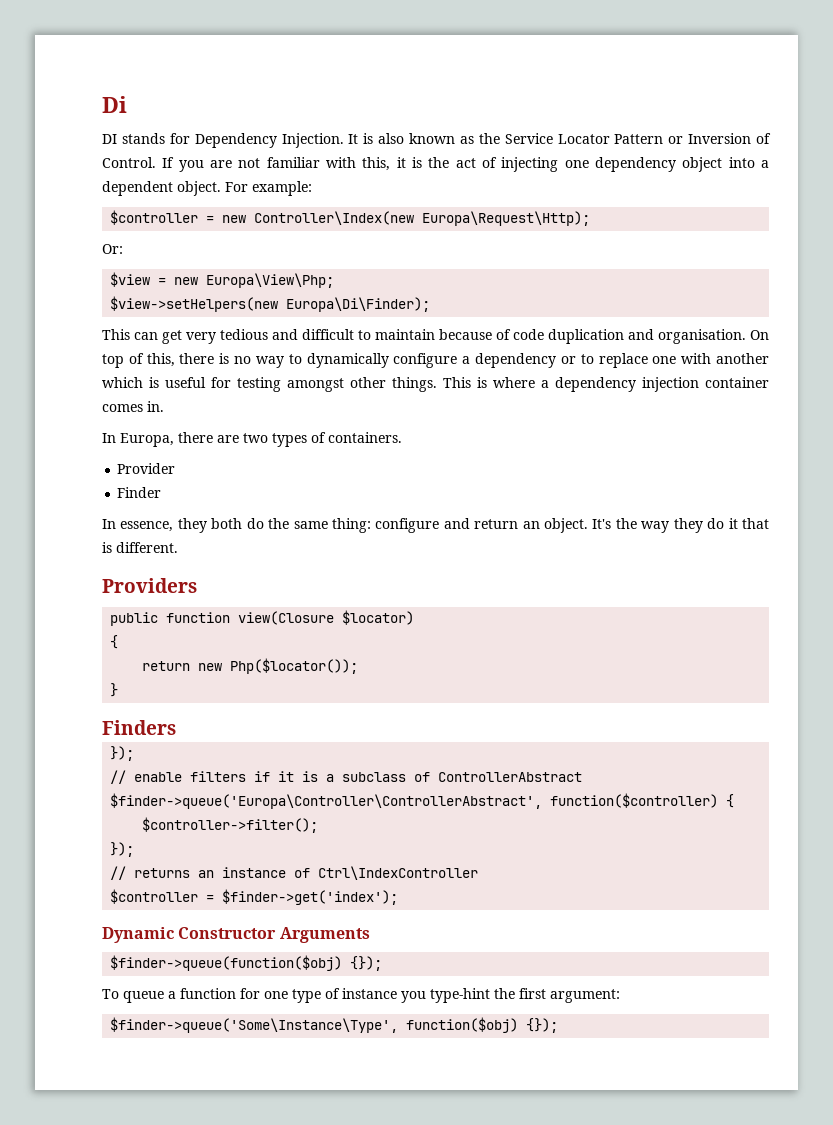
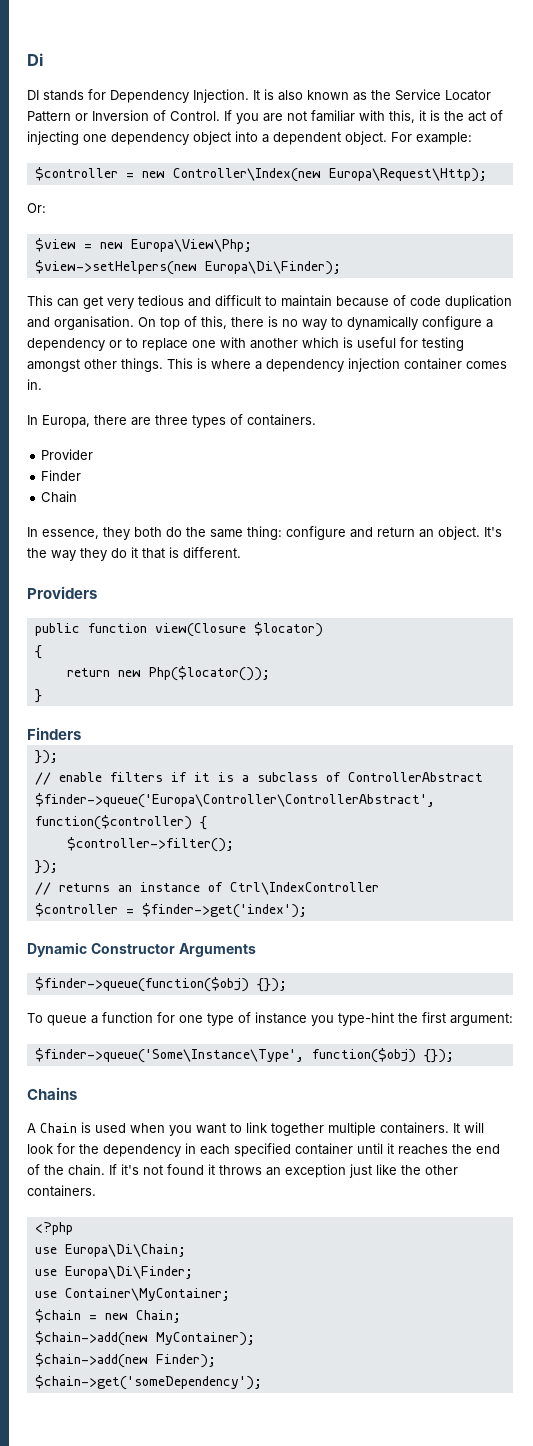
- In Europa, there are two types of containers.
+ In Europa, there are three types of containers.
  Finder
+ Chain
+ Chains
+ A Chain is used when you want to link together multiple containers. It will look for the dependency in each specified container until it reaches the end of the chain. If it's not found it throws an exception just like the other containers.
+ <?php
+ use Europa\Di\Chain;
+ use Europa\Di\Finder;
+ use Container\MyContainer;
+ $chain = new Chain;
+ $chain->add(new MyContainer);
+ $chain->add(new Finder);
+ $chain->get('someDependency');

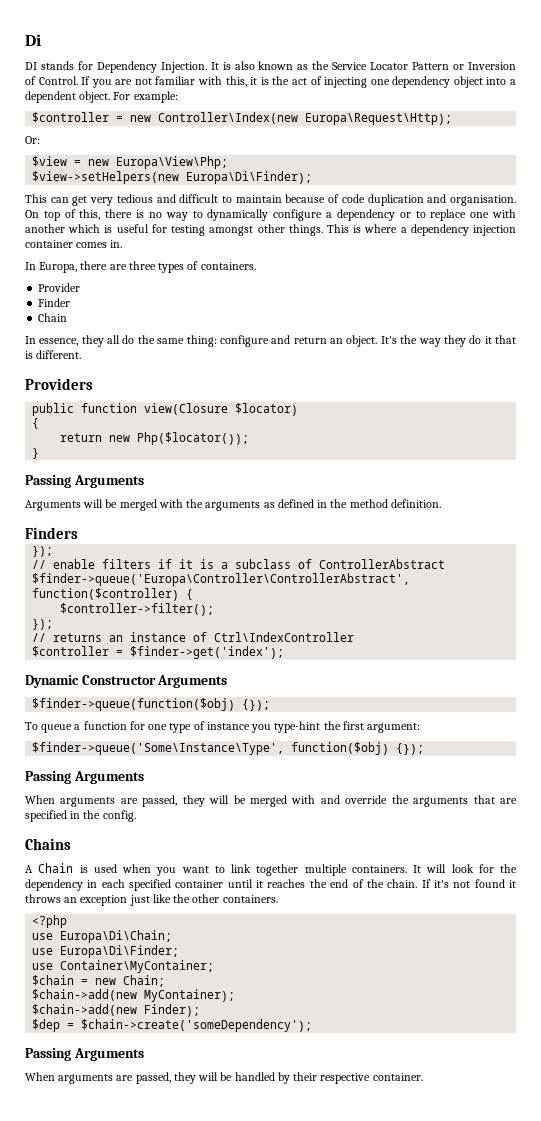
- In essence, they both do the same thing: configure and return an object.
+ In essence, they all do the same thing: configure and return an object.
  }
+ Passing Arguments
+ Arguments will be merged with the arguments as defined in the method definition.
  $finder->queue('Some\Instance\Type', function($obj) {});
+ Passing Arguments
+ When arguments are passed, they will be merged with and override the arguments that are specified in the config.
- $chain->get('someDependency');
+ $dep = $chain->create('someDependency');
+ Passing Arguments
+ When arguments are passed, they will be handled by their respective container.

